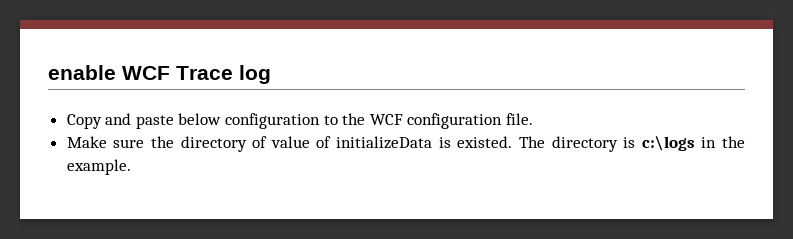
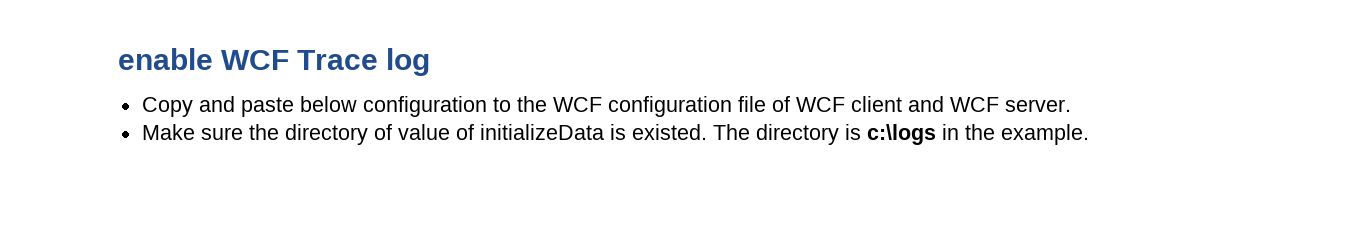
- Copy and paste below configuration to the WCF configuration file.
+ Copy and paste below configuration to the WCF configuration file of WCF client and WCF server.

